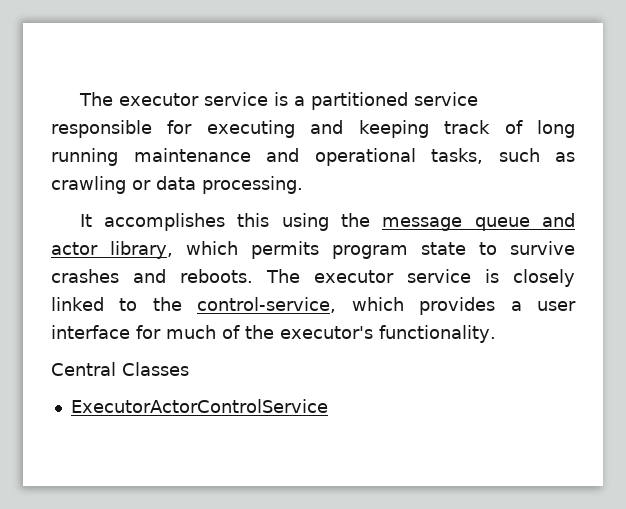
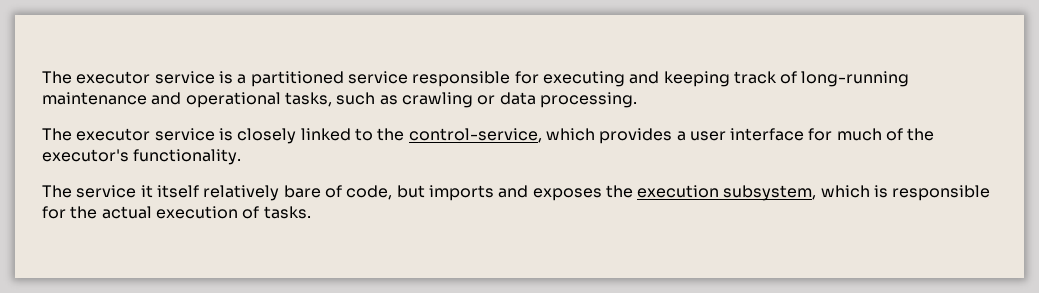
- The executor service is a partitioned service responsible for executing and keeping track of long running maintenance and operational tasks, such as crawling or data processing.
+ The executor service is a partitioned service responsible for executing and keeping track of long-running maintenance and operational tasks, such as crawling or data processing.
- It accomplishes this using the message queue and actor library, which permits program state to survive crashes and reboots.
- Central Classes
- ExecutorActorControlService
+ The service it itself relatively bare of code, but imports and exposes the execution subsystem, which is responsible for the actual execution of tasks.

